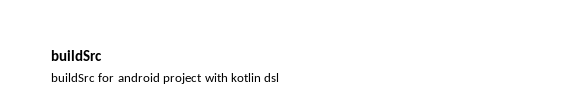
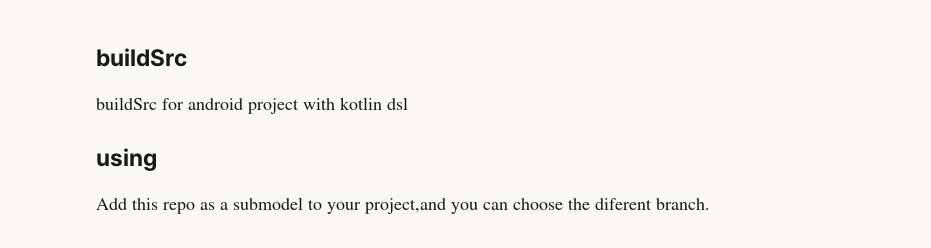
+ using
+ Add this repo as a submodel to your project,and you can choose the diferent branch.

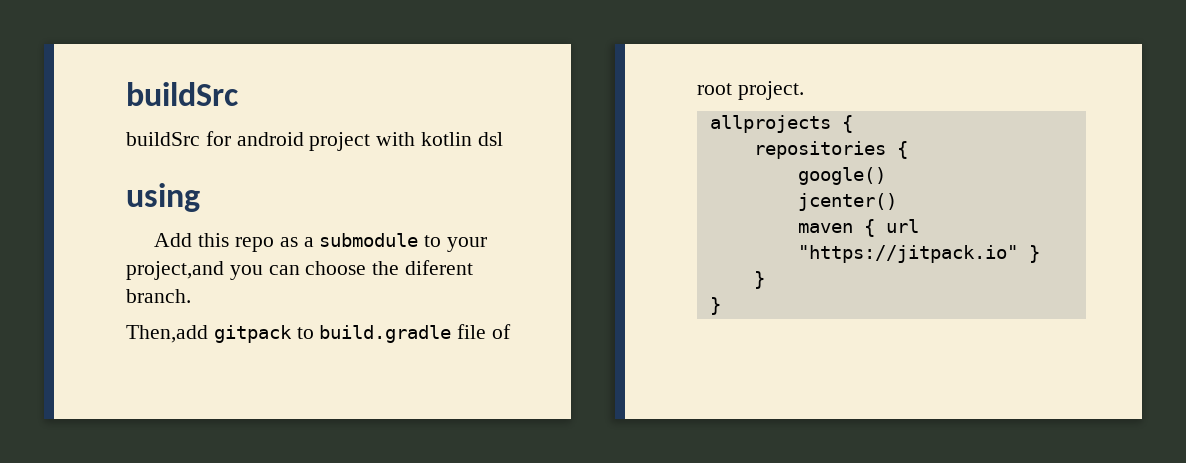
- Add this repo as a submodel to your project,and you can choose the diferent branch.
+ Add this repo as a submodule to your project,and you can choose the diferent branch.
+ Then,add gitpack to build.gradle file of root project.
+ allprojects {
+ repositories {
+ google()
+ jcenter()
+ maven { url "https://jitpack.io" }
+ }
+ }

